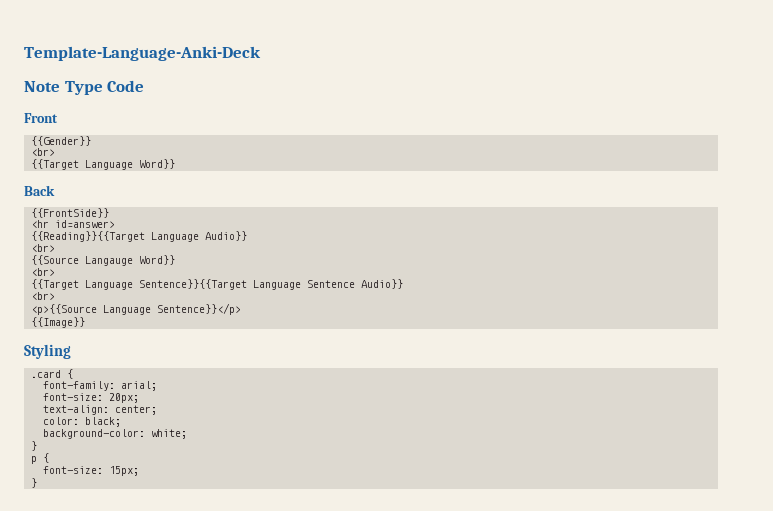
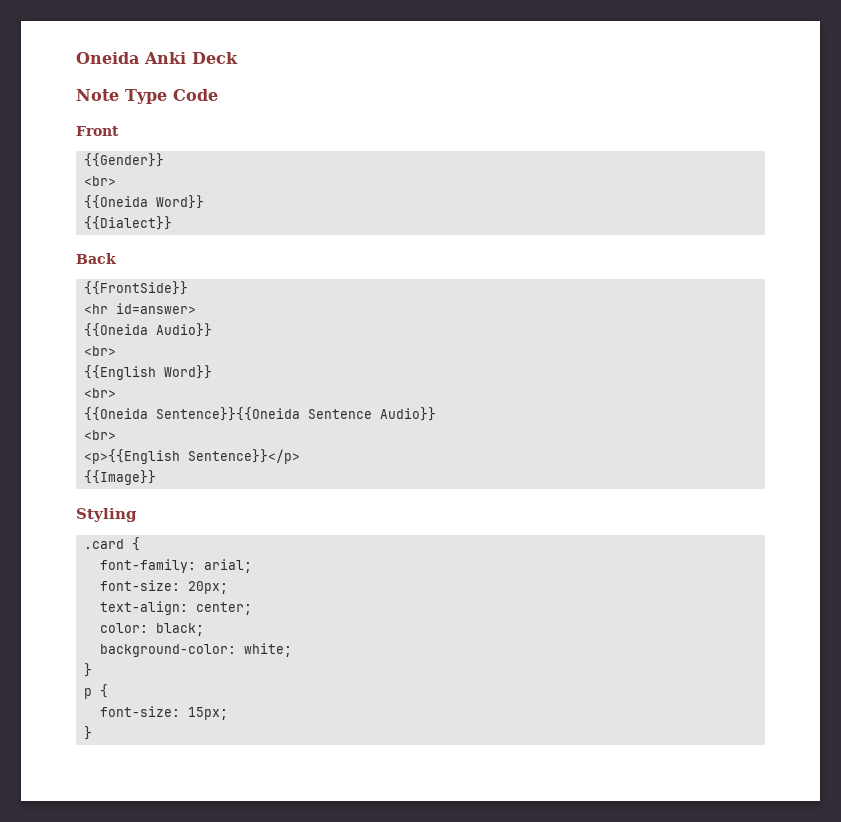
- Template-Language-Anki-Deck
+ Oneida Anki Deck
- {{Target Language Word}}
+ {{Oneida Word}}
+ {{Dialect}}
- {{Reading}}{{Target Language Audio}}
+ {{Oneida Audio}}
  <br>
- {{Source Langauge Word}}
+ {{English Word}}
- {{Target Language Sentence}}{{Target Language Sentence Audio}}
+ {{Oneida Sentence}}{{Oneida Sentence Audio}}
- <p>{{Source Language Sentence}}</p>
+ <p>{{English Sentence}}</p>

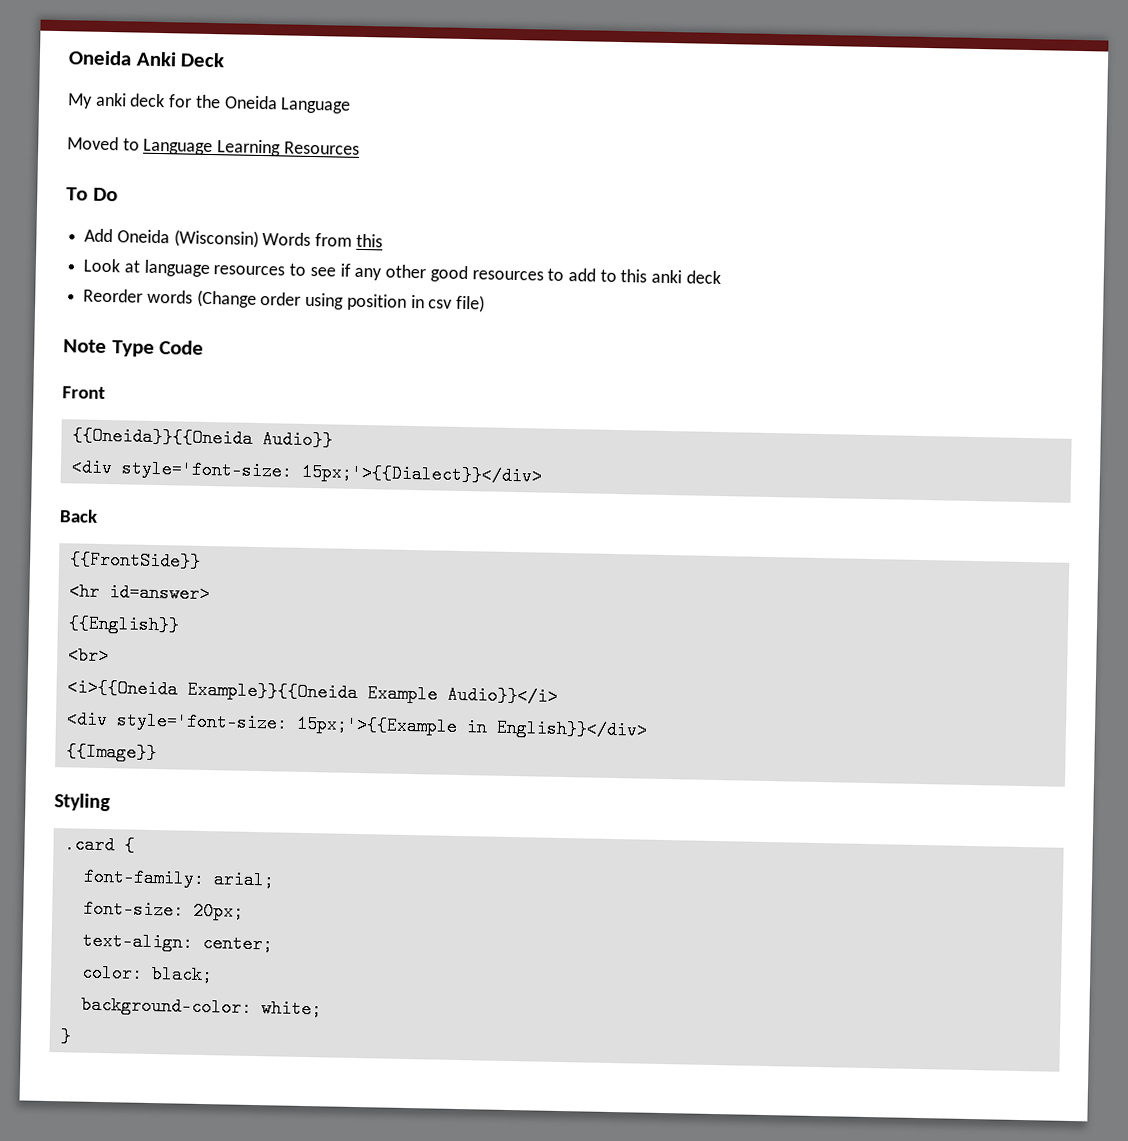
+ My anki deck for the Oneida Language
+ Moved to Language Learning Resources
+ To Do
+ Add Oneida (Wisconsin) Words from this
+ Look at language resources to see if any other good resources to add to this anki deck
+ Reorder words (Change order using position in csv file)
- {{Gender}}
- <br>
- {{Oneida Word}}
- {{Dialect}}
+ {{Oneida}}{{Oneida Audio}}
+ <div style='font-size: 15px;'>{{Dialect}}</div>
- {{Oneida Audio}}
+ {{English}}
  <br>
- {{English Word}}
- <br>
- {{Oneida Sentence}}{{Oneida Sentence Audio}}
- <br>
- <p>{{English Sentence}}</p>
+ <i>{{Oneida Example}}{{Oneida Example Audio}}</i>
+ <div style='font-size: 15px;'>{{Example in English}}</div>
- p {
- font-size: 15px;
- }

